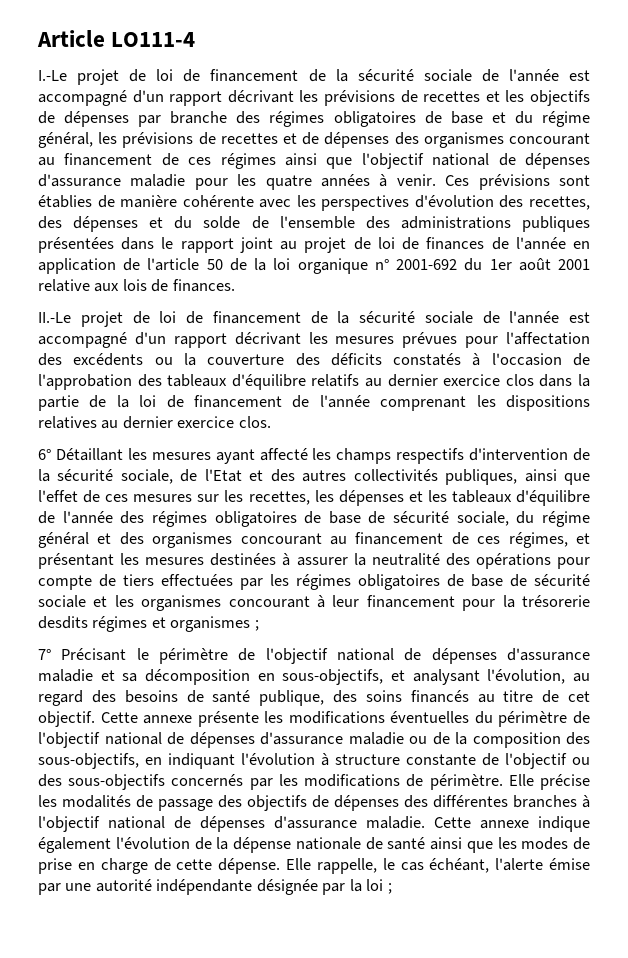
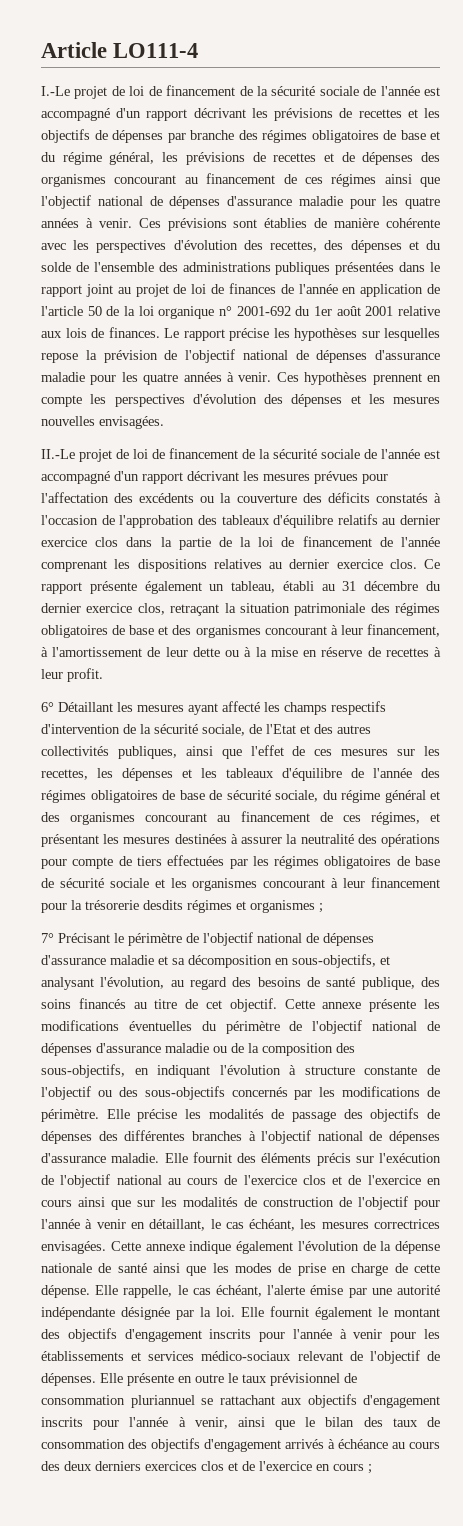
+ Le rapport précise les hypothèses sur lesquelles repose la prévision de l'objectif national de dépenses d'assurance maladie pour les quatre années à venir. Ces hypothèses prennent en compte les perspectives d'évolution des dépenses et les mesures nouvelles envisagées.
+ Ce rapport présente également un tableau, établi au 31 décembre du dernier exercice clos, retraçant la situation patrimoniale des régimes obligatoires de base et des organismes concourant à leur financement, à l'amortissement de leur dette ou à la mise en réserve de recettes à leur profit.
+ Elle fournit des éléments précis sur l'exécution de l'objectif national au cours de l'exercice clos et de l'exercice en cours ainsi que sur les modalités de construction de l'objectif pour l'année à venir en détaillant, le cas échéant, les mesures correctrices envisagées.
- Elle rappelle, le cas échéant, l'alerte émise par une autorité indépendante désignée par la loi ;
+ Elle rappelle, le cas échéant, l'alerte émise par une autorité indépendante désignée par la loi. Elle fournit également le montant des objectifs d'engagement inscrits pour l'année à venir pour les établissements et services médico-sociaux relevant de l'objectif de dépenses. Elle présente en outre le taux prévisionnel de consommation pluriannuel se rattachant aux objectifs d'engagement inscrits pour l'année à venir, ainsi que le bilan des taux de consommation des objectifs d'engagement arrivés à échéance au cours des deux derniers exercices clos et de l'exercice en cours ;

